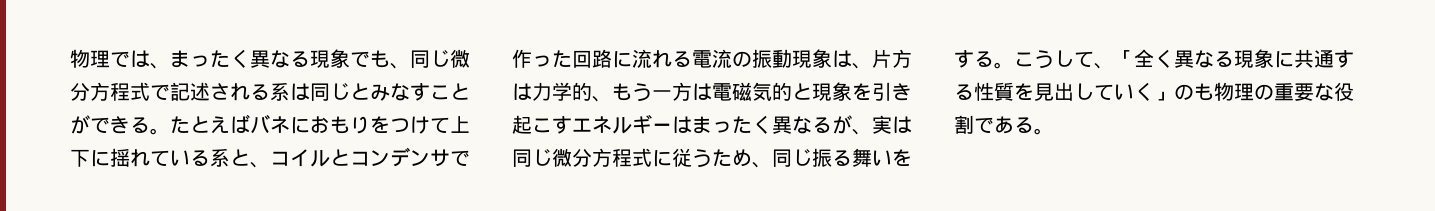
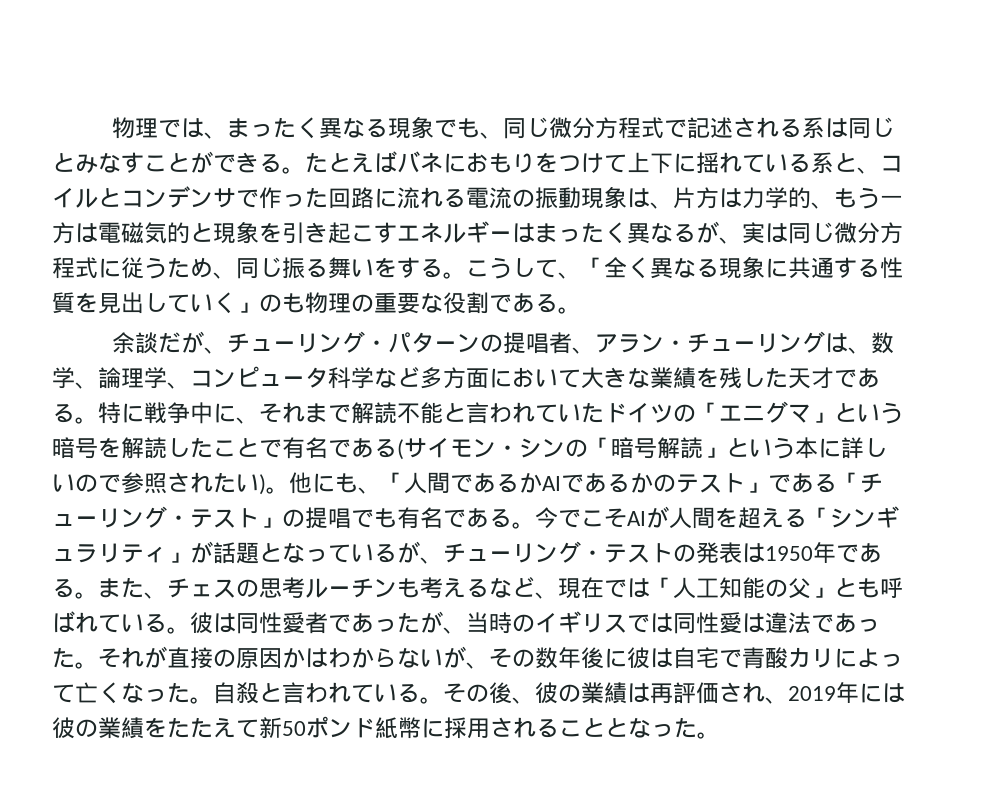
+ 余談だが、チューリング・パターンの提唱者、アラン・チューリングは、数学、論理学、コンピュータ科学など多方面において大きな業績を残した天才である。特に戦争中に、それまで解読不能と言われていたドイツの「エニグマ」という暗号を解読したことで有名である(サイモン・シンの「暗号解読」という本に詳しいので参照されたい)。他にも、「人間であるかAIであるかのテスト」である「チューリング・テスト」の提唱でも有名である。今でこそAIが人間を超える「シンギュラリティ」が話題となっているが、チューリング・テストの発表は1950年である。また、チェスの思考ルーチンも考えるなど、現在では「人工知能の父」とも呼ばれている。彼は同性愛者であったが、当時のイギリスでは同性愛は違法であった。それが直接の原因かはわからないが、その数年後に彼は自宅で青酸カリによって亡くなった。自殺と言われている。その後、彼の業績は再評価され、2019年には彼の業績をたたえて新50ポンド紙幣に採用されることとなった。

